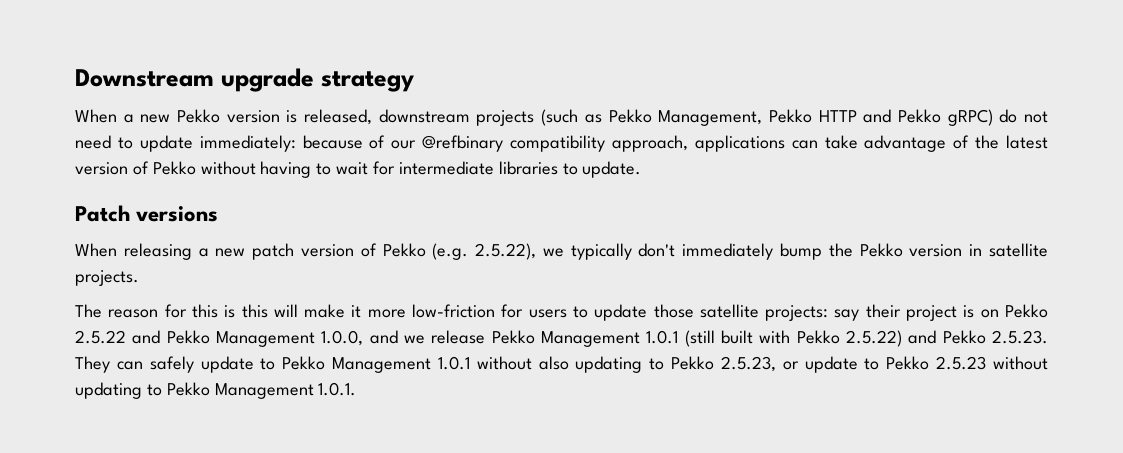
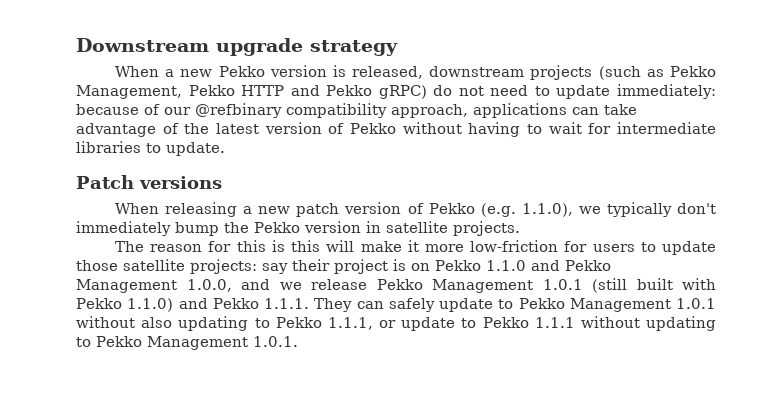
- When releasing a new patch version of Pekko (e.g. 2.5.22), we typically don't immediately bump the Pekko version in satellite projects.
+ When releasing a new patch version of Pekko (e.g. 1.1.0), we typically don't immediately bump the Pekko version in satellite projects.
- say their project is on Pekko 2.5.22 and Pekko Management 1.0.0, and we release Pekko Management 1.0.1 (still built with Pekko 2.5.22) and Pekko 2.5.23. They can safely update to Pekko Management 1.0.1 without also updating to Pekko 2.5.23, or update to Pekko 2.5.23 without updating to Pekko Management 1.0.1.
+ say their project is on Pekko 1.1.0 and Pekko Management 1.0.0, and we release Pekko Management 1.0.1 (still built with Pekko 1.1.0) and Pekko 1.1.1. They can safely update to Pekko Management 1.0.1 without also updating to Pekko 1.1.1, or update to Pekko 1.1.1 without updating to Pekko Management 1.0.1.

